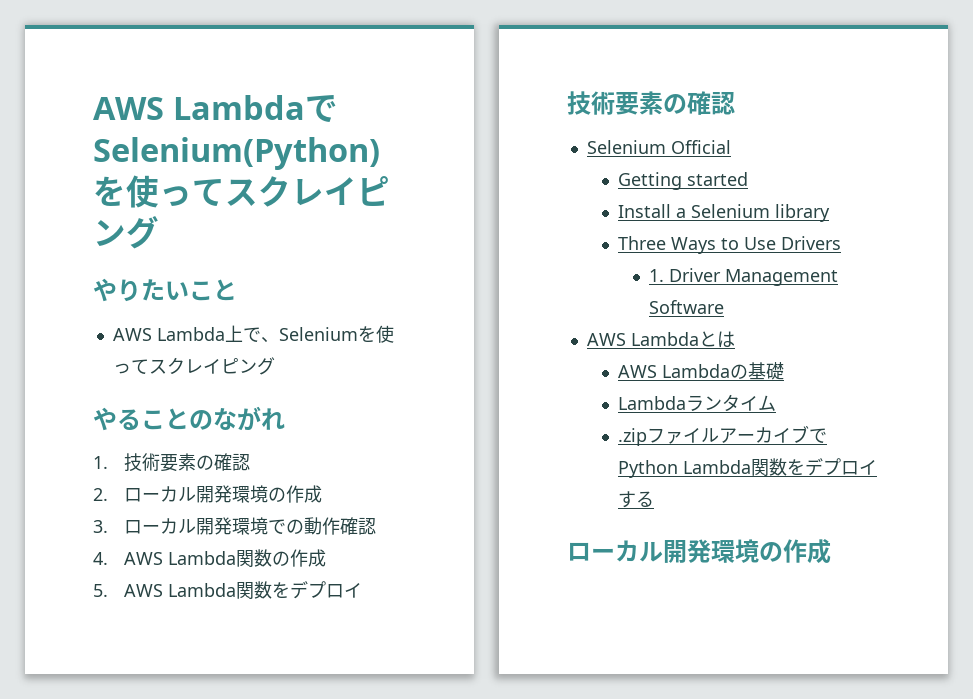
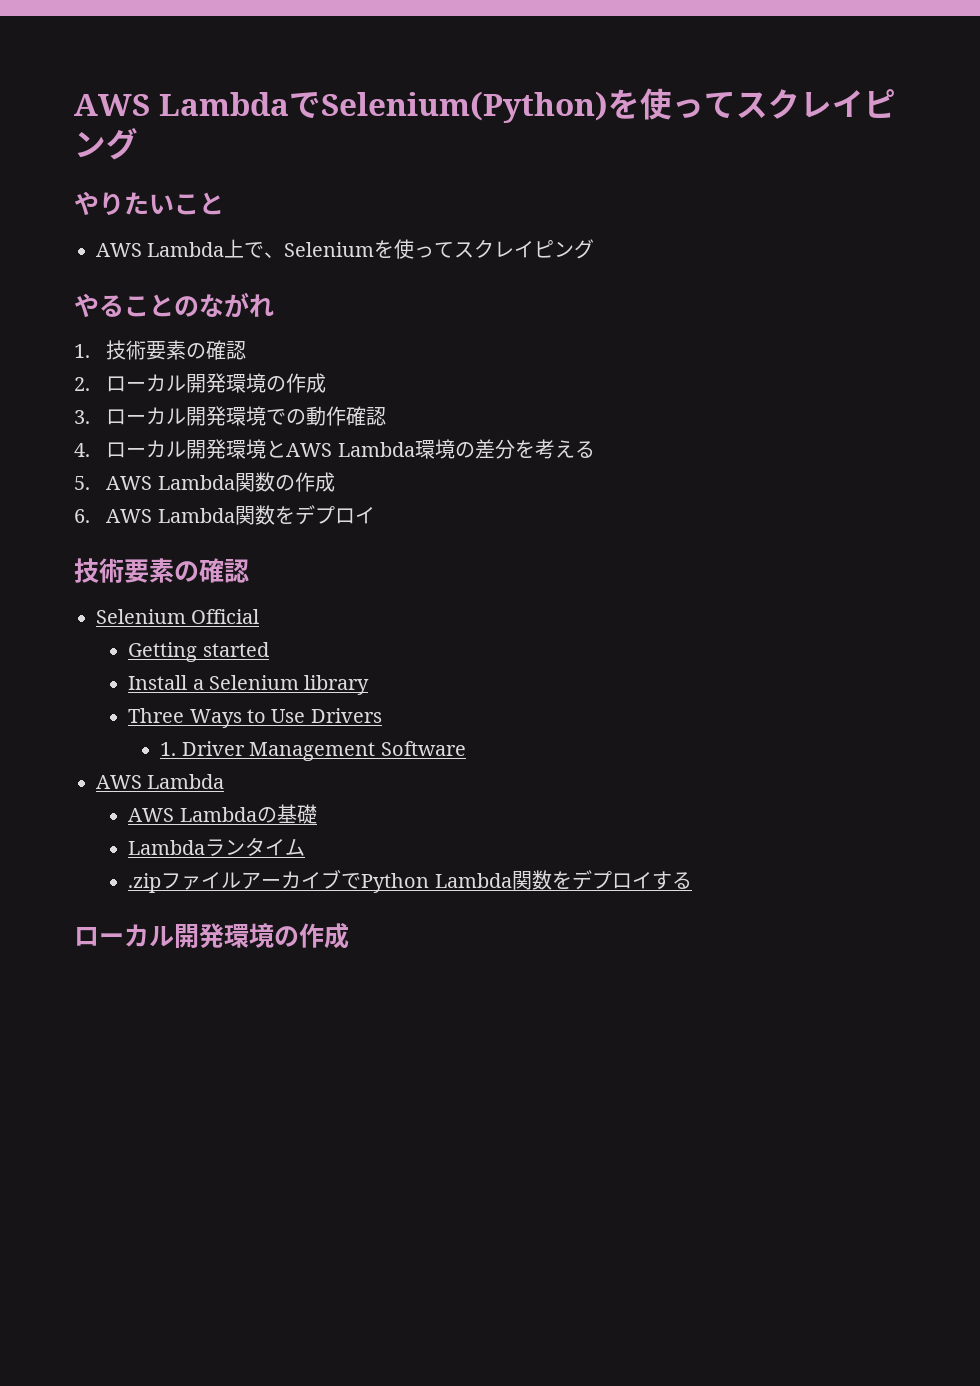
- 4. AWS Lambda関数の作成
+ 4.ローカル開発環境とAWS Lambda環境の差分を考える
+ 5. AWS Lambda関数の作成
- 5. AWS Lambda関数をデプロイ
+ 6. AWS Lambda関数をデプロイ
  1. Driver Management Software
- AWS Lambdaとは
+ AWS Lambda

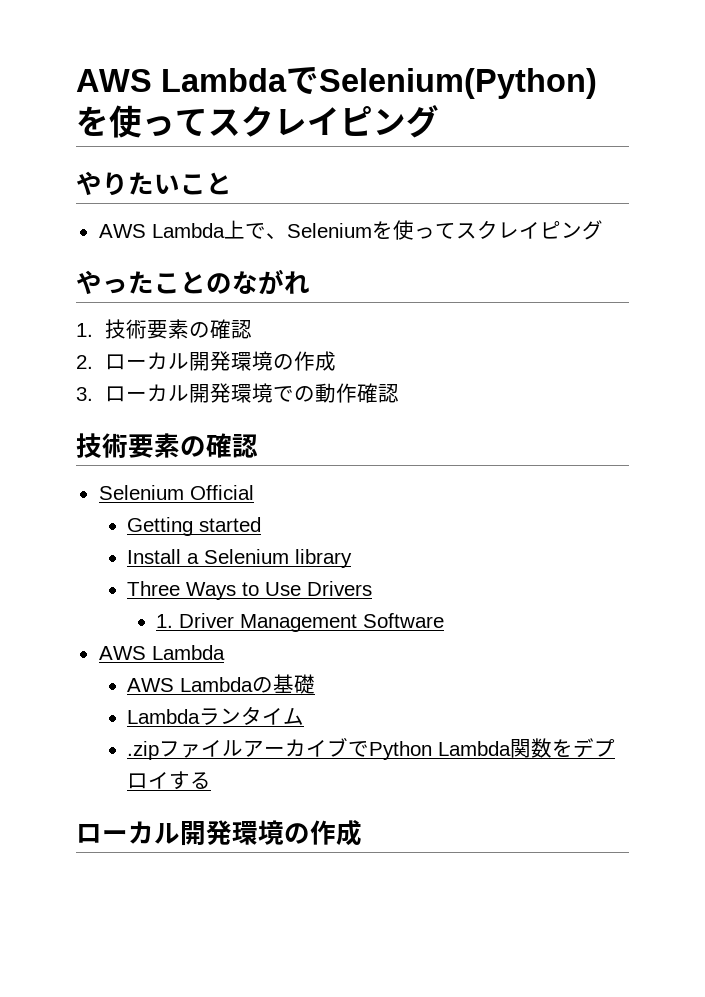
- やることのながれ
+ やったことのながれ
- 4.ローカル開発環境とAWS Lambda環境の差分を考える
- 5. AWS Lambda関数の作成
- 6. AWS Lambda関数をデプロイ

